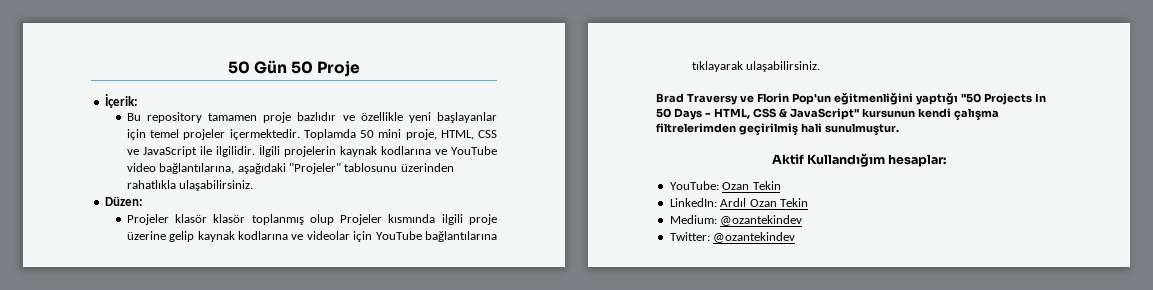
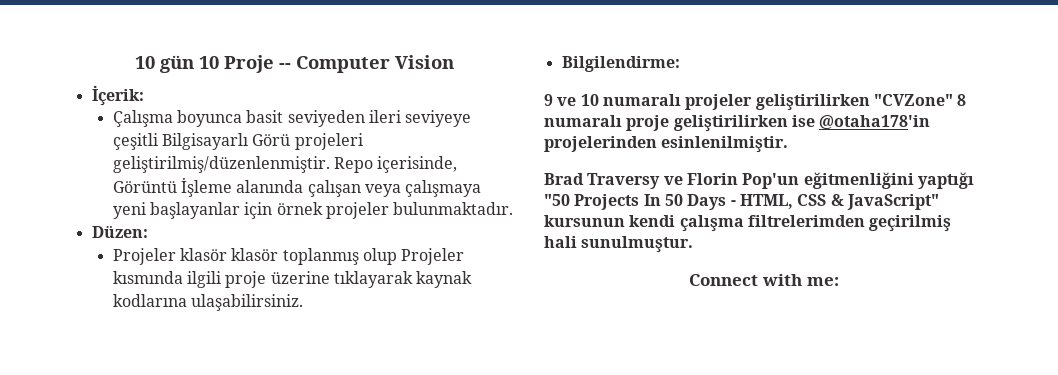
- 50 Gün 50 Proje
+ 10 gün 10 Proje -- Computer Vision
  İçerik:
- Bu repository tamamen proje bazlıdır ve özellikle yeni başlayanlar için temel projeler içermektedir. Toplamda 50 mini proje, HTML, CSS ve JavaScript ile ilgilidir. İlgili projelerin kaynak kodlarına ve YouTube video bağlantılarına, aşağıdaki "Projeler" tablosunu üzerinden rahatlıkla ulaşabilirsiniz.
+ Çalışma boyunca basit seviyeden ileri seviyeye çeşitli Bilgisayarlı Görü projeleri geliştirilmiş/düzenlenmiştir. Repo içerisinde, Görüntü İşleme alanında çalışan veya çalışmaya yeni başlayanlar için örnek projeler bulunmaktadır.
- Projeler klasör klasör toplanmış olup Projeler kısmında ilgili proje üzerine gelip kaynak kodlarına ve videolar için YouTube bağlantılarına tıklayarak ulaşabilirsiniz.
+ Projeler klasör klasör toplanmış olup Projeler kısmında ilgili proje üzerine tıklayarak kaynak kodlarına ulaşabilirsiniz.
+ Bilgilendirme:
+ 9 ve 10 numaralı projeler geliştirilirken "CVZone" 8 numaralı proje geliştirilirken ise @otaha178'in projelerinden esinlenilmiştir.
- Aktif Kullandığım hesaplar:
- YouTube: Ozan Tekin
- LinkedIn: Ardıl Ozan Tekin
- Medium: @ozantekindev
- Twitter: @ozantekindev
+ Connect with me:

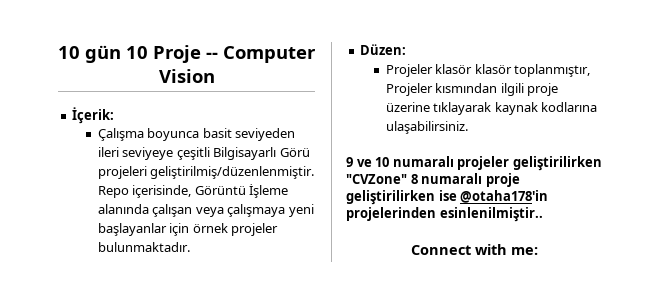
- Projeler klasör klasör toplanmış olup Projeler kısmında ilgili proje üzerine tıklayarak kaynak kodlarına ulaşabilirsiniz.
+ Projeler klasör klasör toplanmıştır, Projeler kısmından ilgili proje üzerine tıklayarak kaynak kodlarına ulaşabilirsiniz.
- Bilgilendirme:
- 9 ve 10 numaralı projeler geliştirilirken "CVZone" 8 numaralı proje geliştirilirken ise @otaha178'in projelerinden esinlenilmiştir.
- Brad Traversy ve Florin Pop'un eğitmenliğini yaptığı "50 Projects In 50 Days - HTML, CSS & JavaScript" kursunun kendi çalışma filtrelerimden geçirilmiş hali sunulmuştur.
+ 9 ve 10 numaralı projeler geliştirilirken "CVZone" 8 numaralı proje geliştirilirken ise @otaha178'in projelerinden esinlenilmiştir..

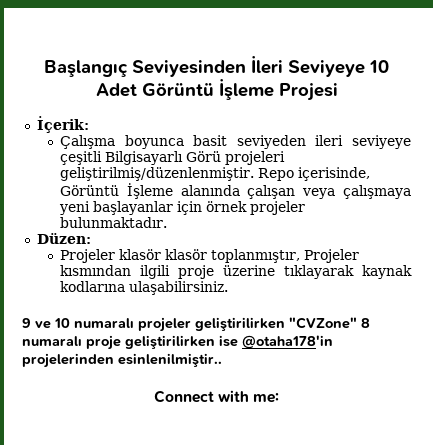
- 10 gün 10 Proje -- Computer Vision
+ Başlangıç Seviyesinden İleri Seviyeye 10 Adet Görüntü İşleme Projesi

